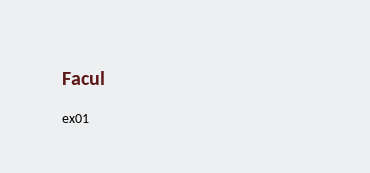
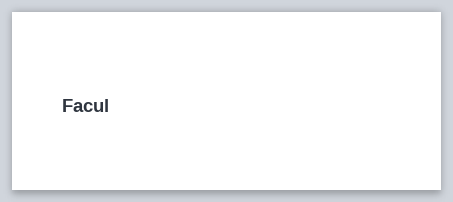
- ex01

